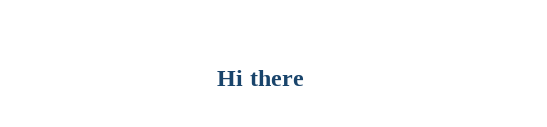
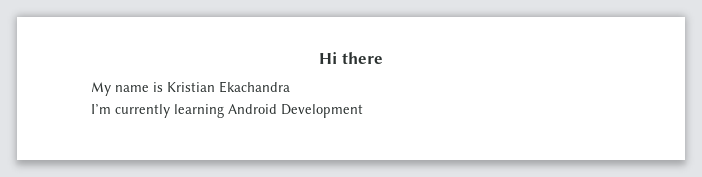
+ My name is Kristian Ekachandra
+ I’m currently learning Android Development

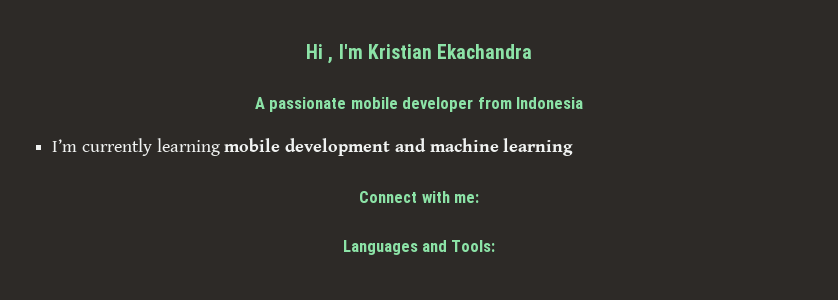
- Hi there
- My name is Kristian Ekachandra
- I’m currently learning Android Development
+ Hi , I'm Kristian Ekachandra
+ A passionate mobile developer from Indonesia
+ I’m currently learning mobile development and machine learning
+ Connect with me:
+ Languages and Tools:

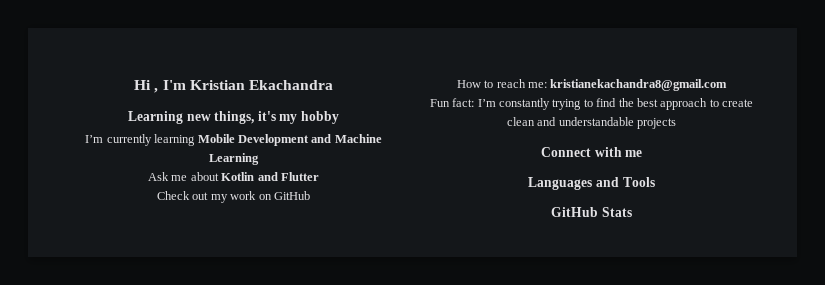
- A passionate mobile developer from Indonesia
- I’m currently learning mobile development and machine learning
+ Learning new things, it's my hobby
+ I’m currently learning Mobile Development and Machine Learning
+ Ask me about Kotlin and Flutter
+ Check out my work on GitHub
+ How to reach me: kristianekachandra8@gmail.com
+ Fun fact: I’m constantly trying to find the best approach to create clean and understandable projects
- Connect with me:
+ Connect with me
- Languages and Tools:
+ Languages and Tools
+ GitHub Stats

